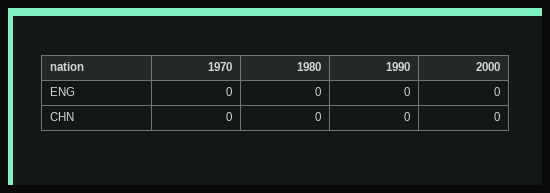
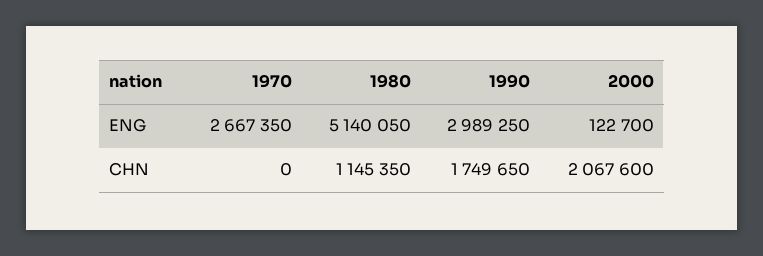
- ENG | 0 | 0 | 0 | 0
- CHN | 0 | 0 | 0 | 0
+ ENG | 2 667 350 | 5 140 050 | 2 989 250 | 122 700
+ CHN | 0 | 1 145 350 | 1 749 650 | 2 067 600

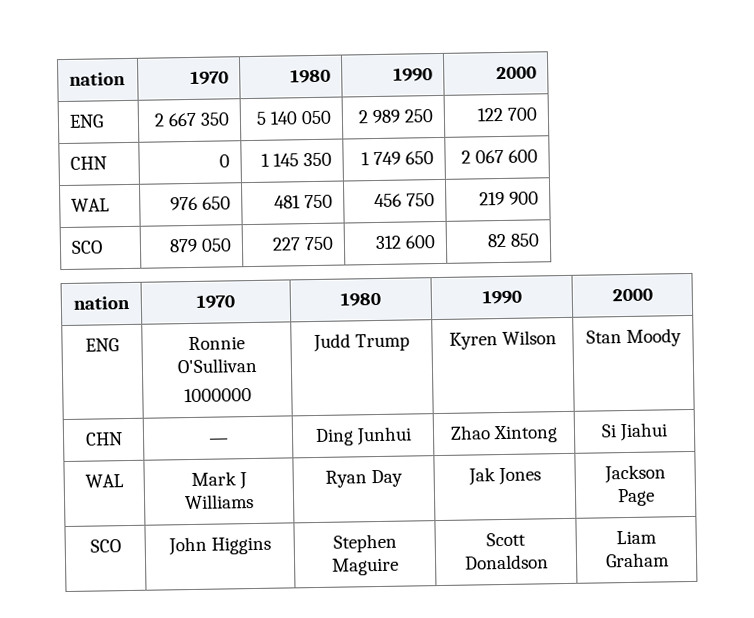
+ WAL | 976 650 | 481 750 | 456 750 | 219 900
+ SCO | 879 050 | 227 750 | 312 600 | 82 850
+ nation | 1970 | 1980 | 1990 | 2000
+ ENG | Ronnie O'Sullivan
+ 1000000 | Judd Trump | Kyren Wilson | Stan Moody
+ CHN | — | Ding Junhui | Zhao Xintong | Si Jiahui
+ WAL | Mark J Williams | Ryan Day | Jak Jones | Jackson Page
+ SCO | John Higgins | Stephen Maguire | Scott Donaldson | Liam Graham

